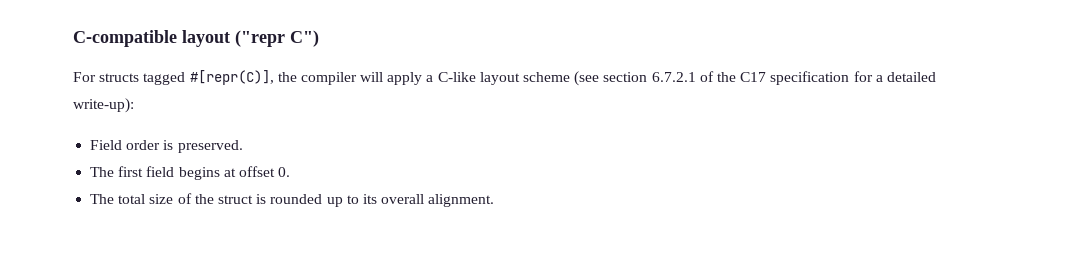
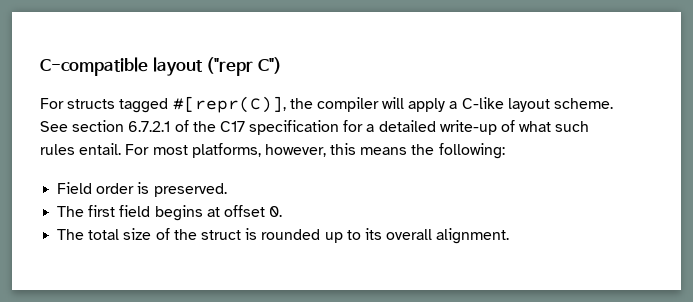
- For structs tagged #[repr(C)], the compiler will apply a C-like layout scheme (see section 6.7.2.1 of the C17 specification for a detailed write-up):
+ For structs tagged #[repr(C)], the compiler will apply a C-like layout scheme. See section 6.7.2.1 of the C17 specification for a detailed write-up of what such rules entail. For most platforms, however, this means the following:

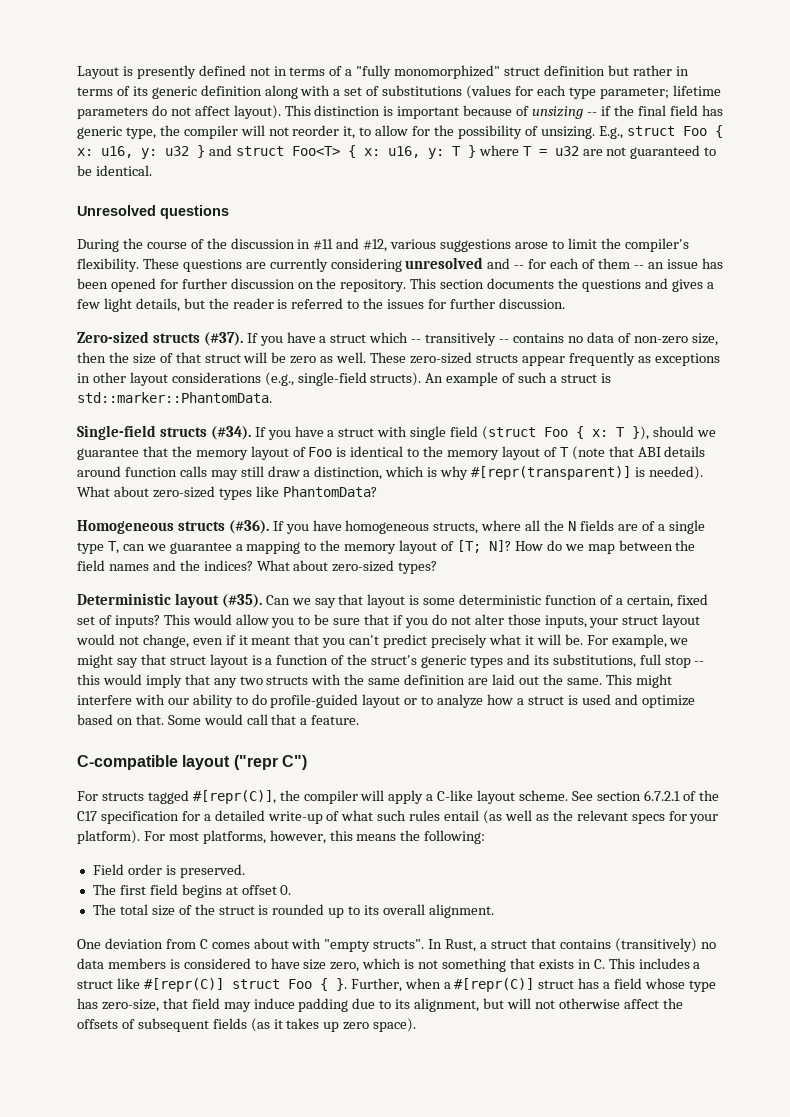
+ Layout is presently defined not in terms of a "fully monomorphized" struct definition but rather in terms of its generic definition along with a set of substitutions (values for each type parameter; lifetime parameters do not affect layout). This distinction is important because of unsizing -- if the final field has generic type, the compiler will not reorder it, to allow for the possibility of unsizing. E.g., struct Foo { x: u16, y: u32 } and struct Foo<T> { x: u16, y: T } where T = u32 are not guaranteed to be identical.
+ Unresolved questions
+ During the course of the discussion in #11 and #12, various suggestions arose to limit the compiler's flexibility. These questions are currently considering unresolved and -- for each of them -- an issue has been opened for further discussion on the repository. This section documents the questions and gives a few light details, but the reader is referred to the issues for further discussion.
+ Zero-sized structs (#37). If you have a struct which -- transitively -- contains no data of non-zero size, then the size of that struct will be zero as well. These zero-sized structs appear frequently as exceptions in other layout considerations (e.g., single-field structs). An example of such a struct is std::marker::PhantomData.
+ Single-field structs (#34). If you have a struct with single field (struct Foo { x: T }), should we guarantee that the memory layout of Foo is identical to the memory layout of T (note that ABI details around function calls may still draw a distinction, which is why #[repr(transparent)] is needed). What about zero-sized types like PhantomData?
+ Homogeneous structs (#36). If you have homogeneous structs, where all the N fields are of a single type T, can we guarantee a mapping to the memory layout of [T; N]? How do we map between the field names and the indices? What about zero-sized types?
+ Deterministic layout (#35). Can we say that layout is some deterministic function of a certain, fixed set of inputs? This would allow you to be sure that if you do not alter those inputs, your struct layout would not change, even if it meant that you can't predict precisely what it will be. For example, we might say that struct layout is a function of the struct's generic types and its substitutions, full stop -- this would imply that any two structs with the same definition are laid out the same. This might interfere with our ability to do profile-guided layout or to analyze how a struct is used and optimize based on that. Some would call that a feature.
- See section 6.7.2.1 of the C17 specification for a detailed write-up of what such rules entail.
+ See section 6.7.2.1 of the C17 specification for a detailed write-up of what such rules entail (as well as the relevant specs for your platform).
+ One deviation from C comes about with "empty structs". In Rust, a struct that contains (transitively) no data members is considered to have size zero, which is not something that exists in C. This includes a struct like #[repr(C)] struct Foo { }. Further, when a #[repr(C)] struct has a field whose type has zero-size, that field may induce padding due to its alignment, but will not otherwise affect the offsets of subsequent fields (as it takes up zero space).

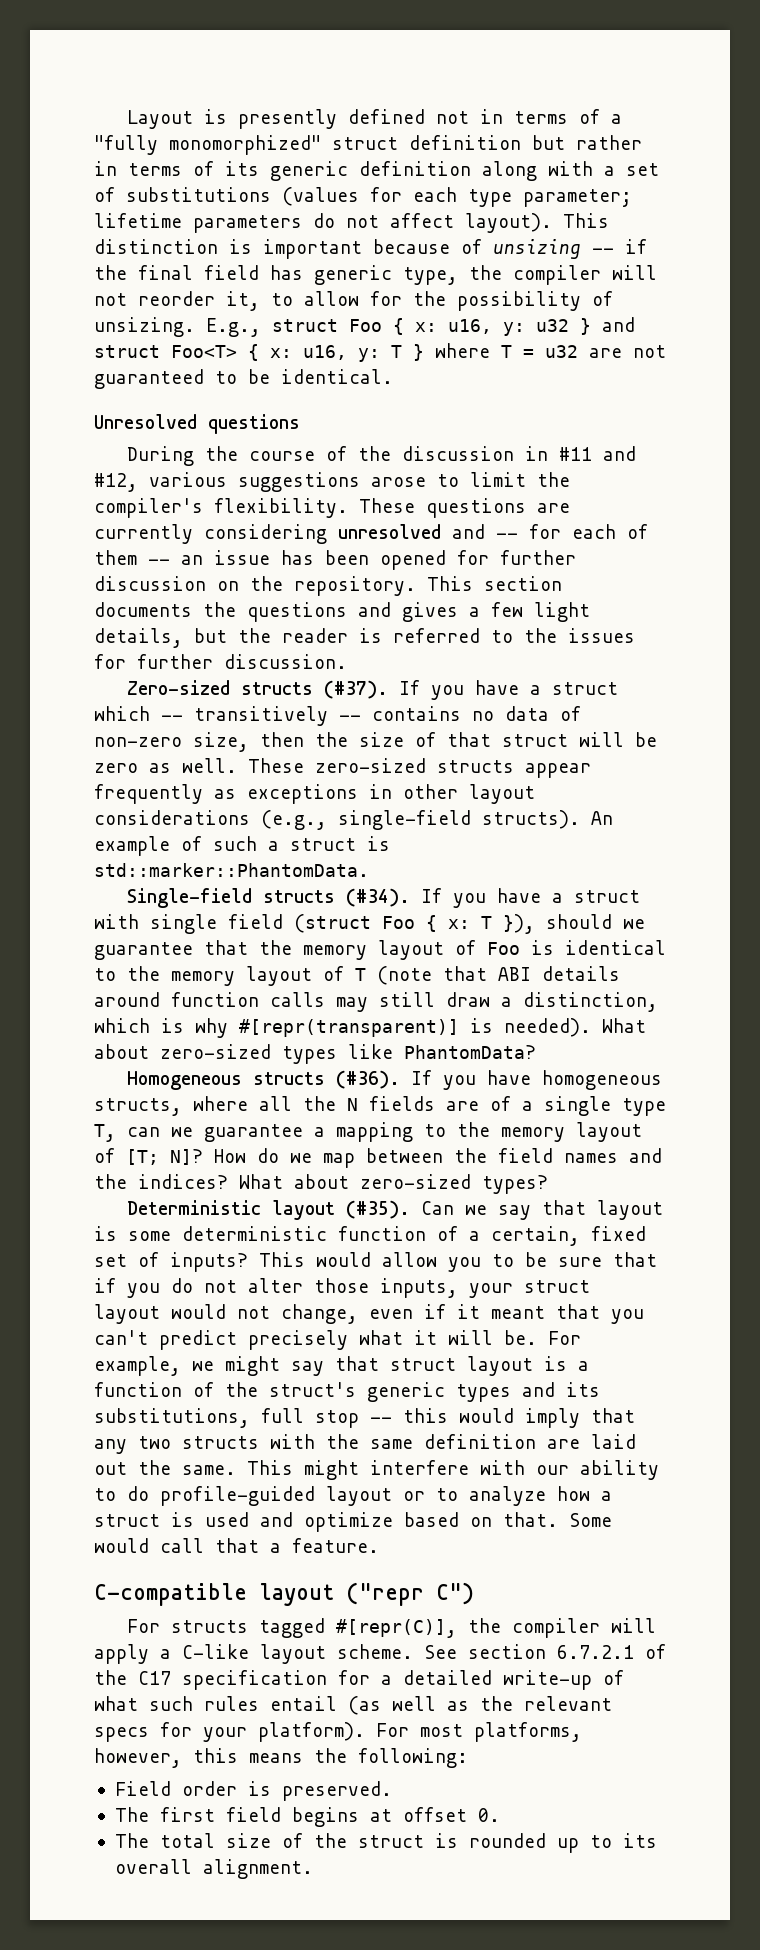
- One deviation from C comes about with "empty structs". In Rust, a struct that contains (transitively) no data members is considered to have size zero, which is not something that exists in C. This includes a struct like #[repr(C)] struct Foo { }. Further, when a #[repr(C)] struct has a field whose type has zero-size, that field may induce padding due to its alignment, but will not otherwise affect the offsets of subsequent fields (as it takes up zero space).

